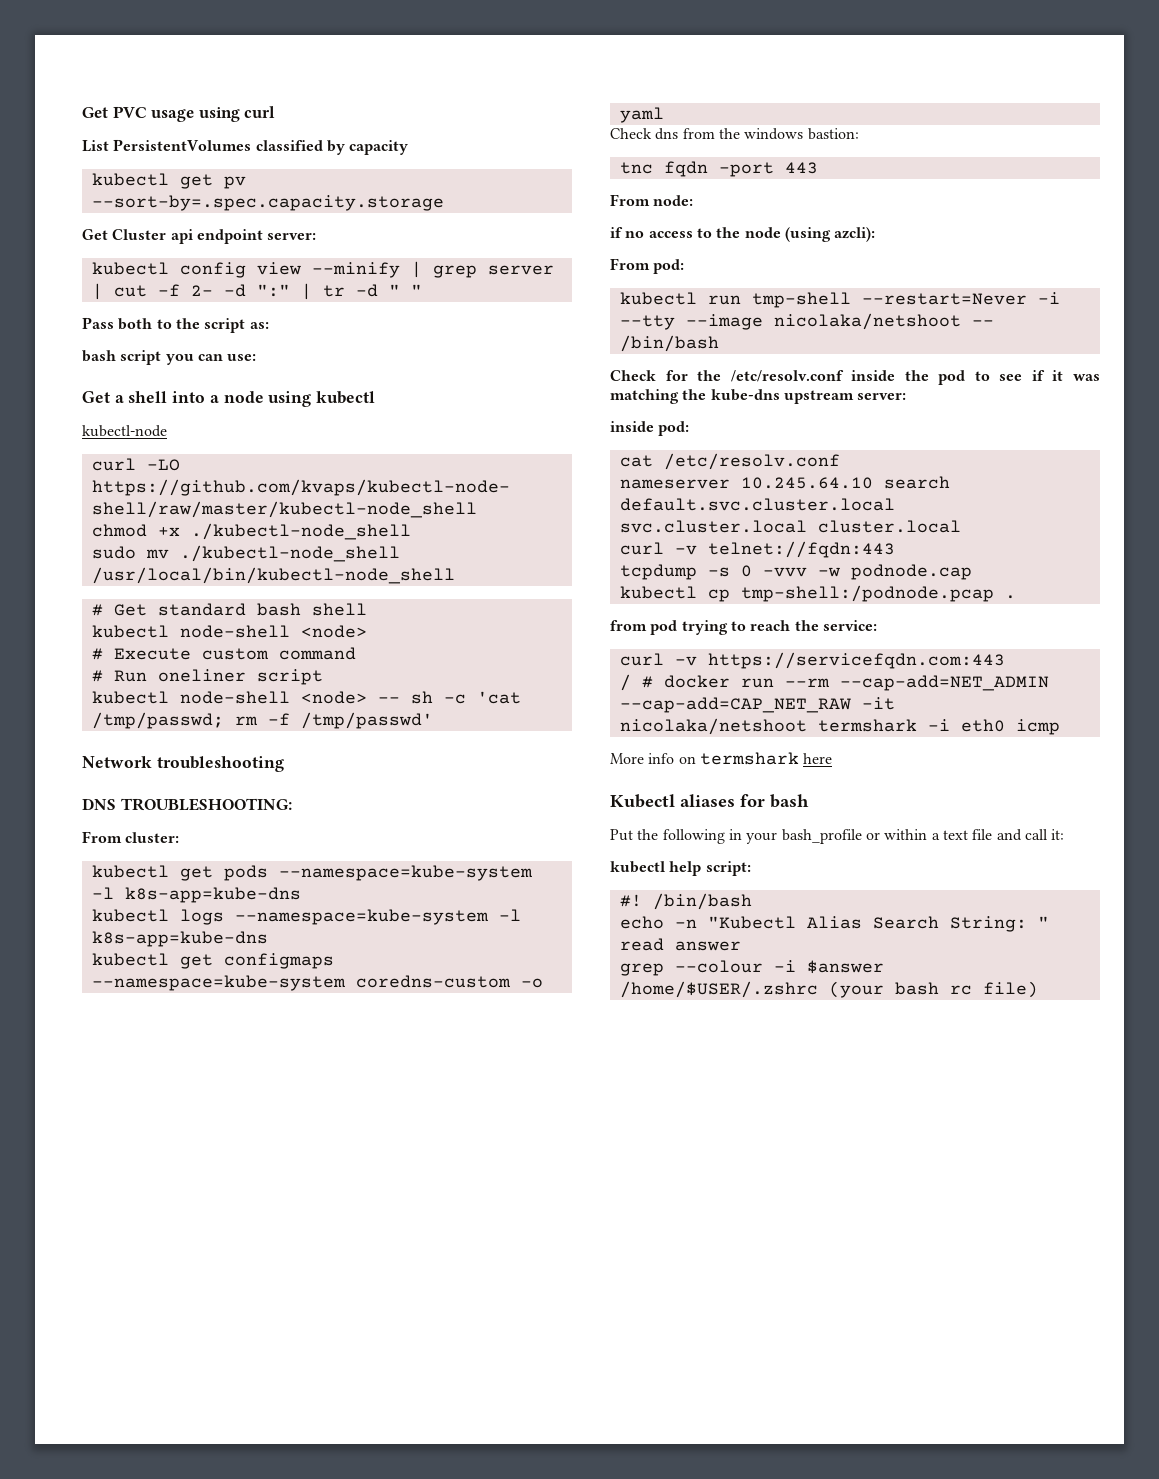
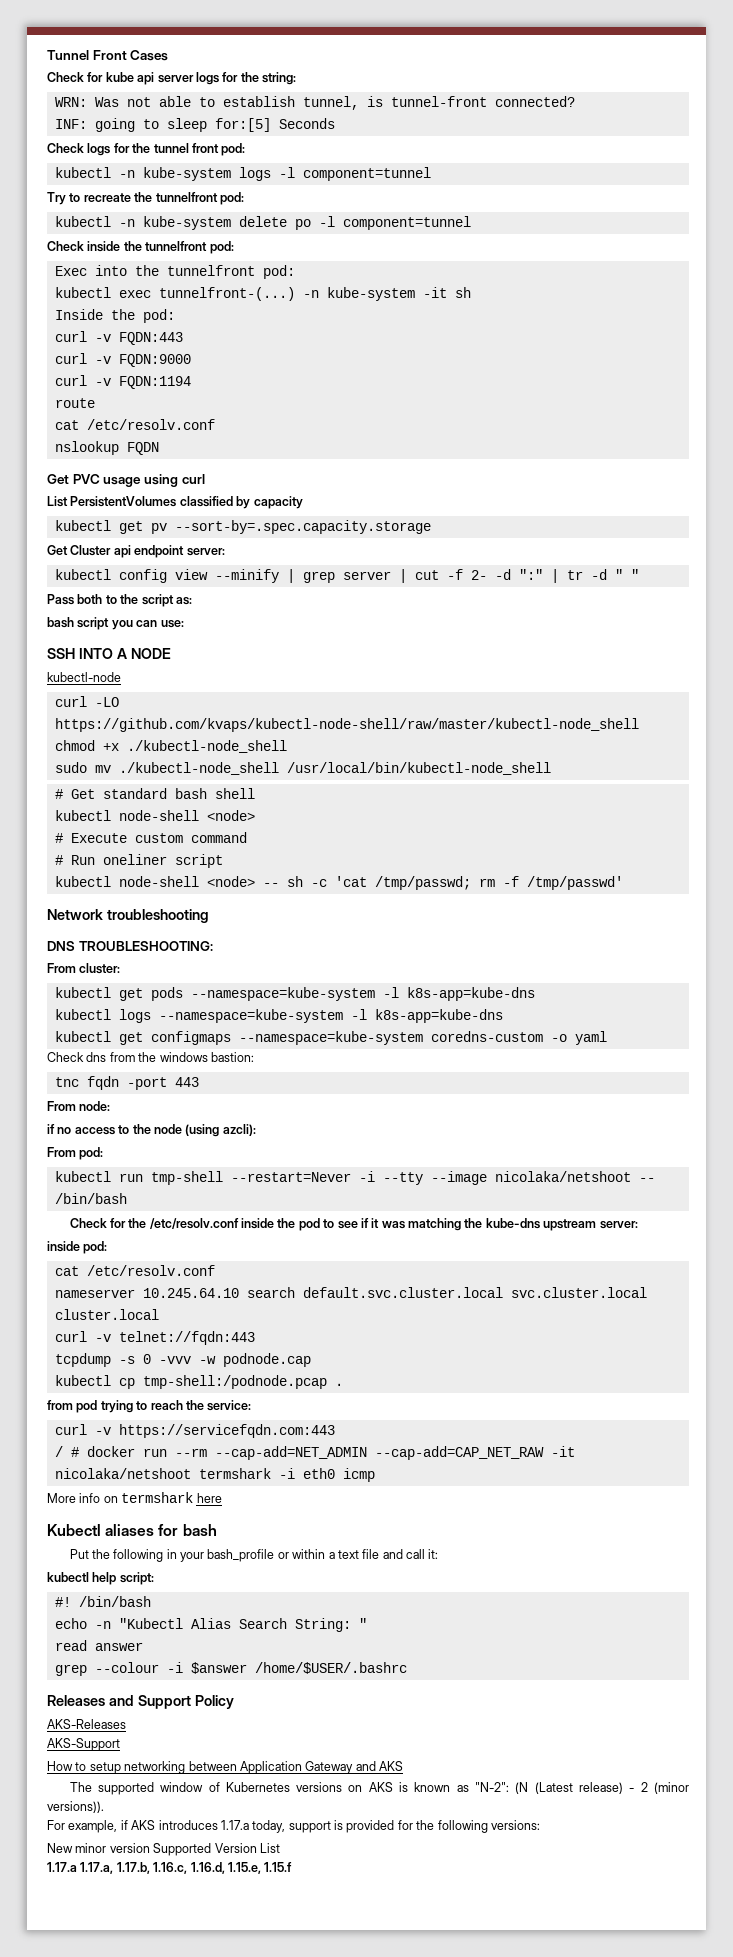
+ Tunnel Front Cases
+ Check for kube api server logs for the string:
+ WRN: Was not able to establish tunnel, is tunnel-front connected?
+ INF: going to sleep for:[5] Seconds
+ Check logs for the tunnel front pod:
+ kubectl -n kube-system logs -l component=tunnel
+ Try to recreate the tunnelfront pod:
+ kubectl -n kube-system delete po -l component=tunnel
+ Check inside the tunnelfront pod:
+ Exec into the tunnelfront pod:
+ kubectl exec tunnelfront-(...) -n kube-system -it sh
+ Inside the pod:
+ curl -v FQDN:443
+ curl -v FQDN:9000
+ curl -v FQDN:1194
+ route
+ cat /etc/resolv.conf
+ nslookup FQDN
- Get a shell into a node using kubectl
+ SSH INTO A NODE
- grep --colour -i $answer /home/$USER/.zshrc (your bash rc file)
+ grep --colour -i $answer /home/$USER/.bashrc
+ Releases and Support Policy
+ AKS-Releases
+ AKS-Support
+ How to setup networking between Application Gateway and AKS
+ The supported window of Kubernetes versions on AKS is known as "N-2": (N (Latest release) - 2 (minor versions)).
+ For example, if AKS introduces 1.17.a today, support is provided for the following versions:
+ New minor version Supported Version List
+ 1.17.a 1.17.a, 1.17.b, 1.16.c, 1.16.d, 1.15.e, 1.15.f

